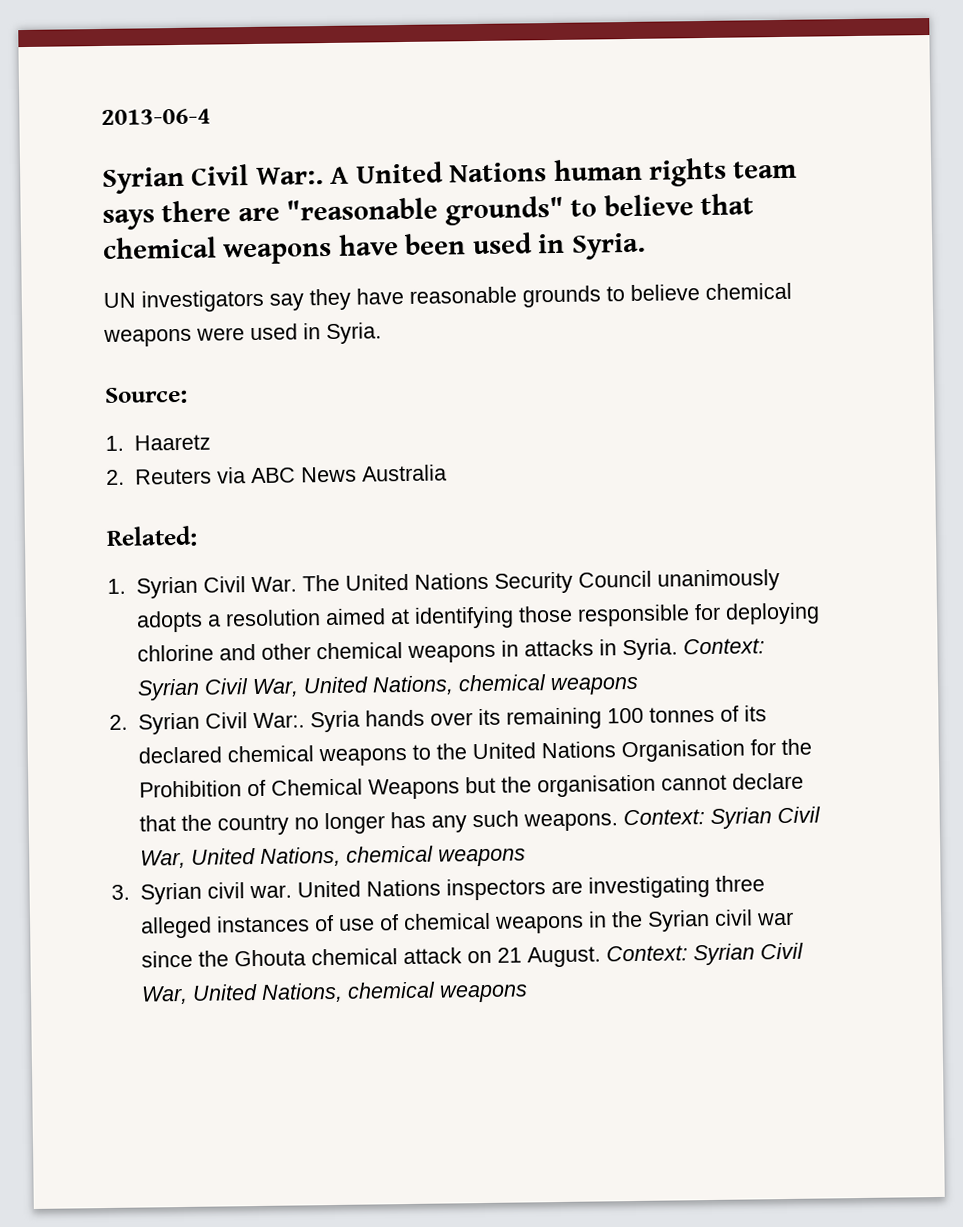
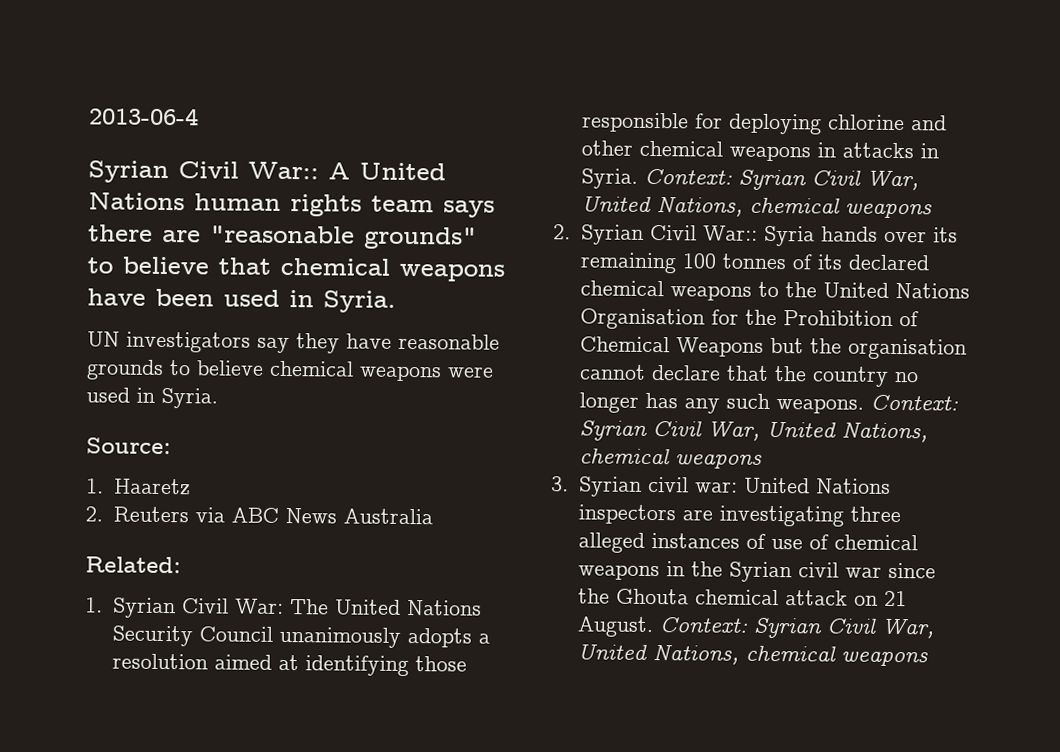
- Syrian Civil War:. A United Nations human rights team says there are "reasonable grounds" to believe that chemical weapons have been used in Syria.
+ Syrian Civil War:: A United Nations human rights team says there are "reasonable grounds" to believe that chemical weapons have been used in Syria.
- 1. Syrian Civil War. The United Nations Security Council unanimously adopts a resolution aimed at identifying those responsible for deploying chlorine and other chemical weapons in attacks in Syria.
+ 1. Syrian Civil War: The United Nations Security Council unanimously adopts a resolution aimed at identifying those responsible for deploying chlorine and other chemical weapons in attacks in Syria.
- 2. Syrian Civil War:. Syria hands over its remaining 100 tonnes of its declared chemical weapons to the United Nations Organisation for the Prohibition of Chemical Weapons but the organisation cannot declare that the country no longer has any such weapons.
+ 2. Syrian Civil War:: Syria hands over its remaining 100 tonnes of its declared chemical weapons to the United Nations Organisation for the Prohibition of Chemical Weapons but the organisation cannot declare that the country no longer has any such weapons.
- 3. Syrian civil war. United Nations inspectors are investigating three alleged instances of use of chemical weapons in the Syrian civil war since the Ghouta chemical attack on 21 August.
+ 3. Syrian civil war: United Nations inspectors are investigating three alleged instances of use of chemical weapons in the Syrian civil war since the Ghouta chemical attack on 21 August.

